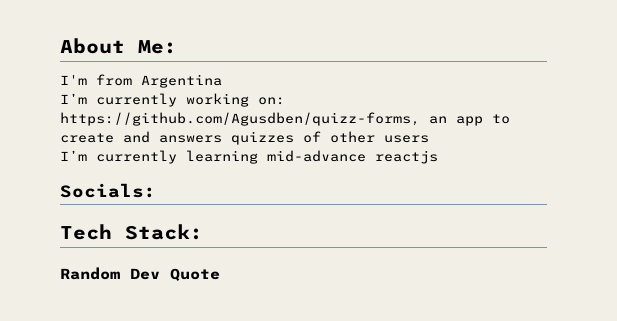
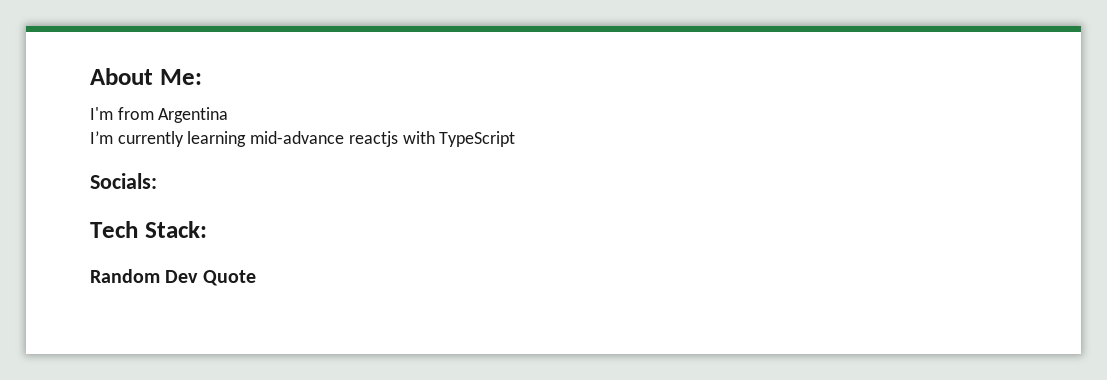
- I’m currently working on: https://github.com/Agusdben/quizz-forms, an app to create and answers quizzes of other users
- I’m currently learning mid-advance reactjs
+ I’m currently learning mid-advance reactjs with TypeScript

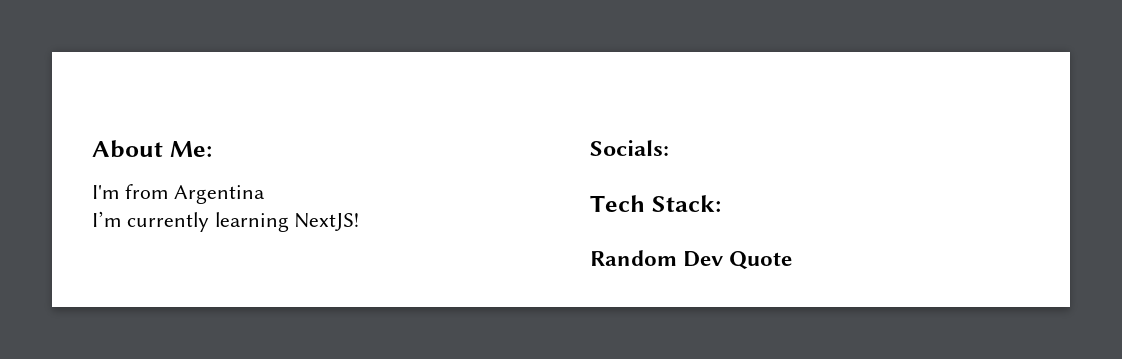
- I’m currently learning mid-advance reactjs with TypeScript
+ I’m currently learning NextJS!

